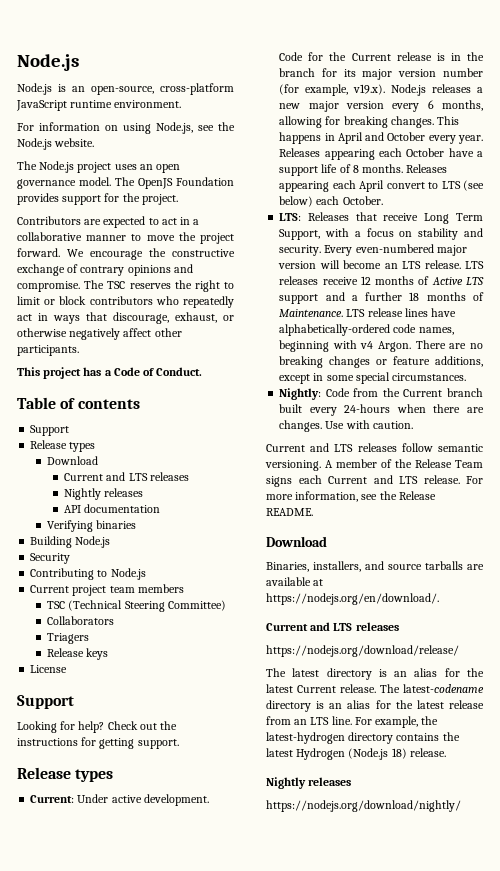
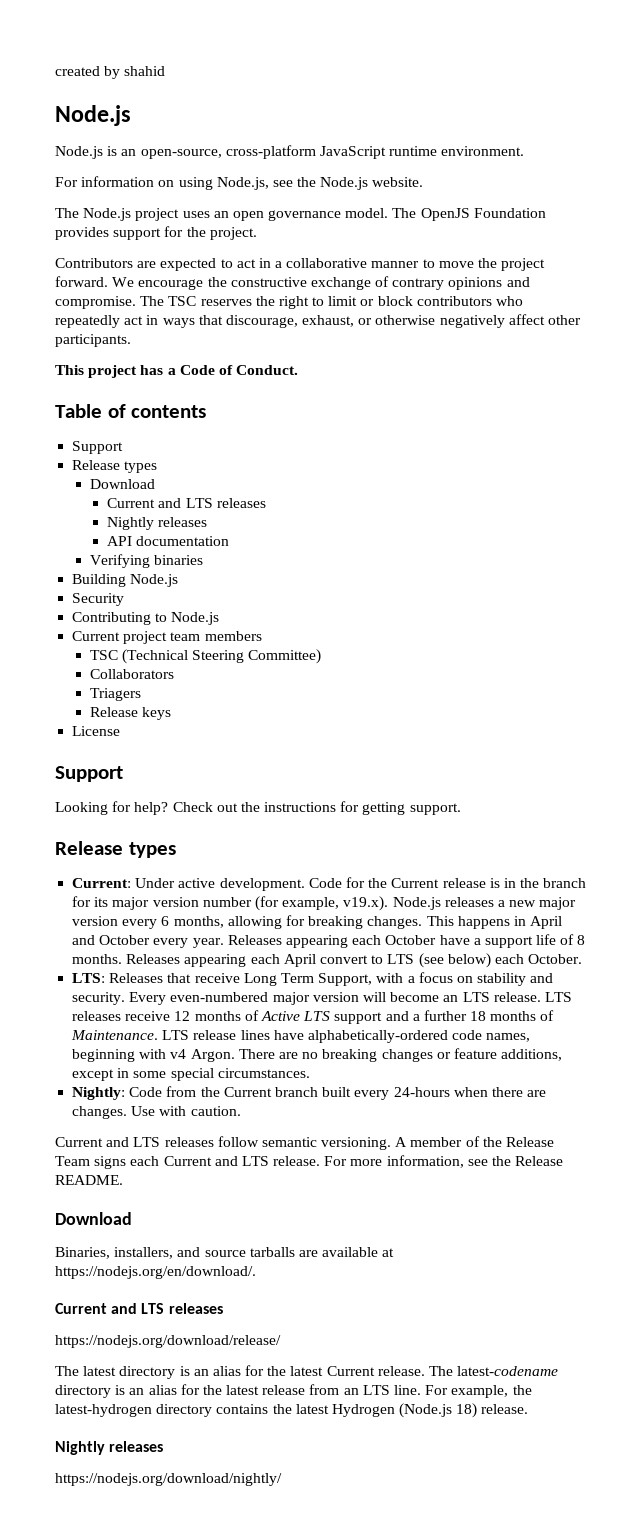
+ created by shahid

